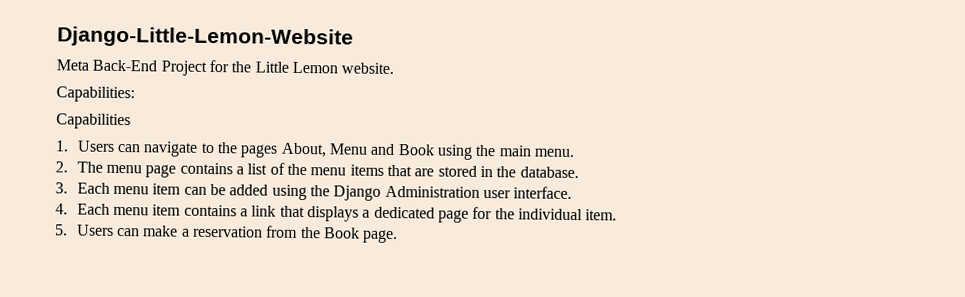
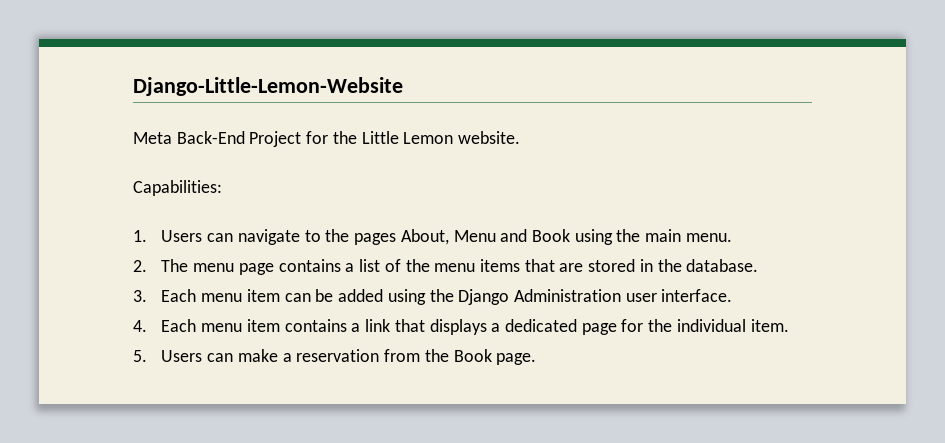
- Capabilities

